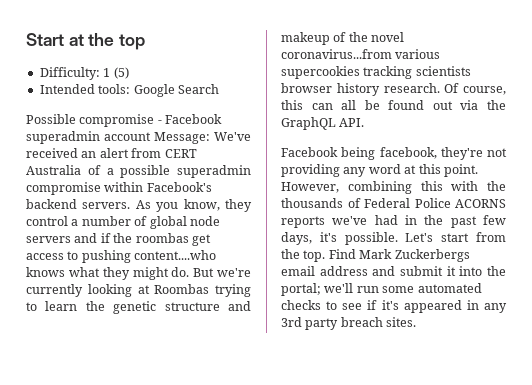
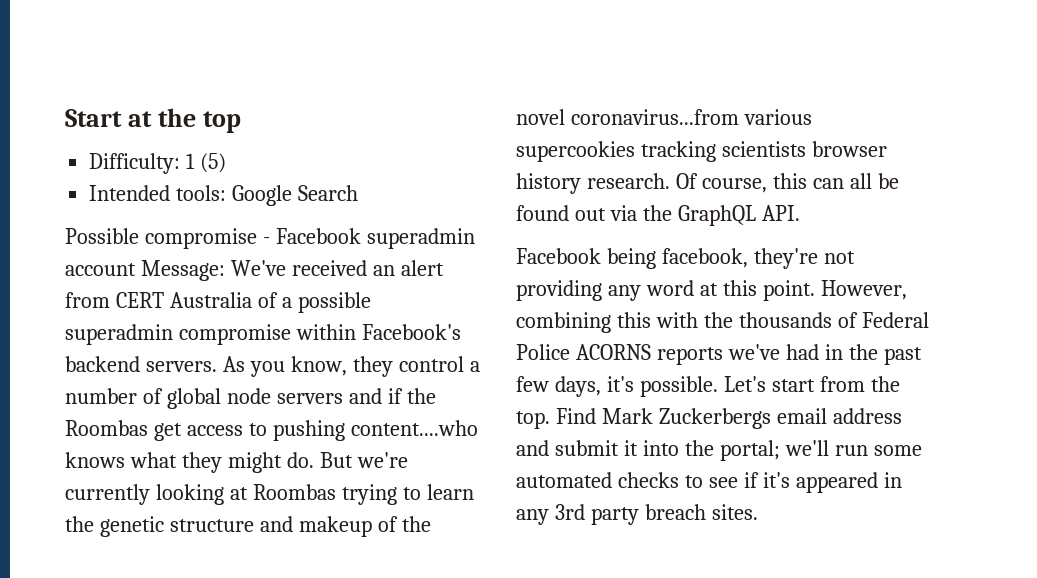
- As you know, they control a number of global node servers and if the roombas get access to pushing content....who knows what they might do.
+ As you know, they control a number of global node servers and if the Roombas get access to pushing content....who knows what they might do.

